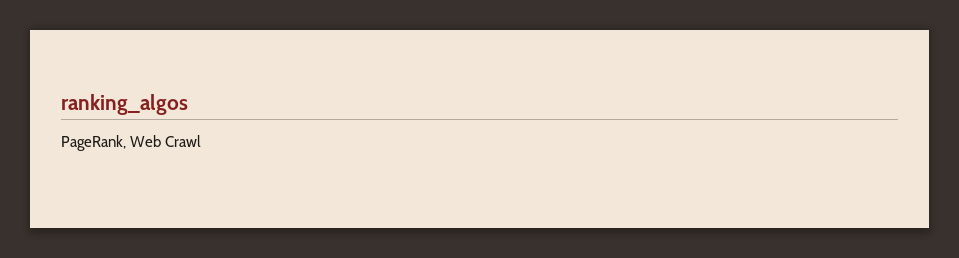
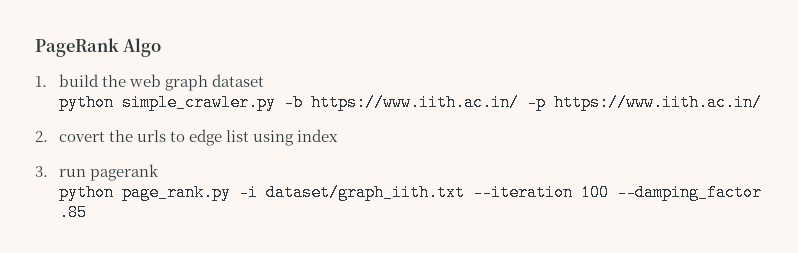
- ranking_algos
- PageRank, Web Crawl
+ PageRank Algo
+ 1. build the web graph dataset
+ python simple_crawler.py -b https://www.iith.ac.in/ -p https://www.iith.ac.in/
+ 2. covert the urls to edge list using index
+ 3. run pagerank
+ python page_rank.py -i dataset/graph_iith.txt --iteration 100 --damping_factor .85

